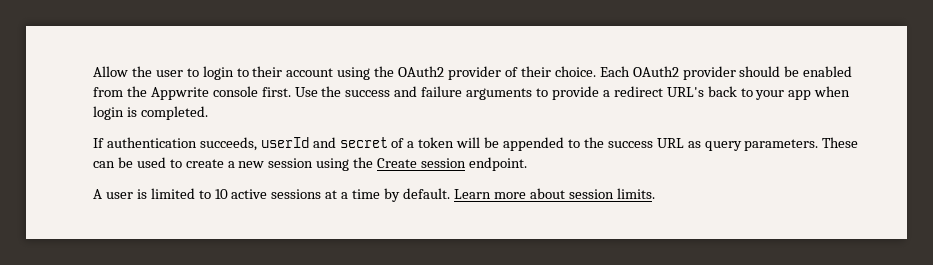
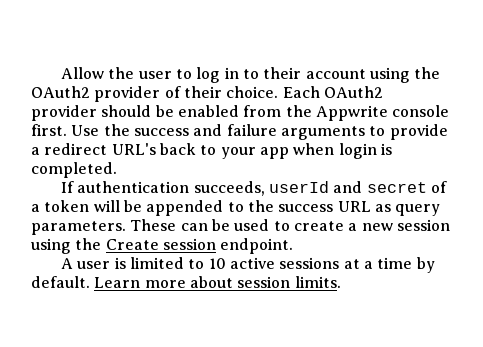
- Allow the user to login to their account using the OAuth2 provider of their choice.
+ Allow the user to log in to their account using the OAuth2 provider of their choice.

